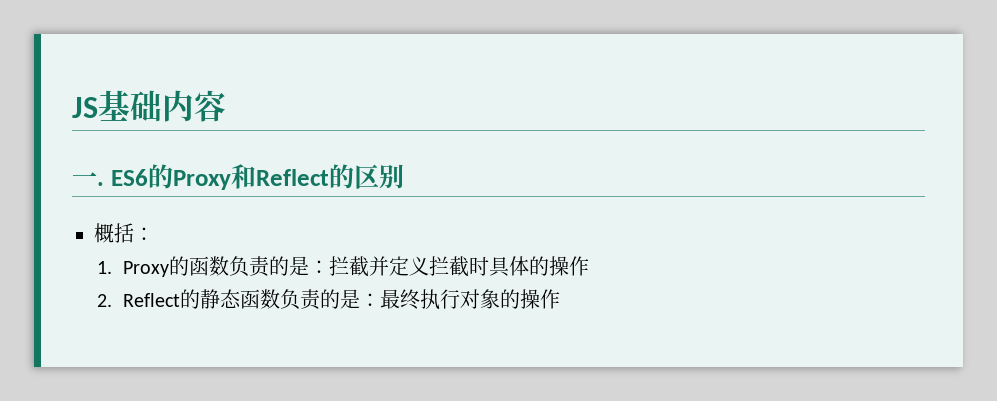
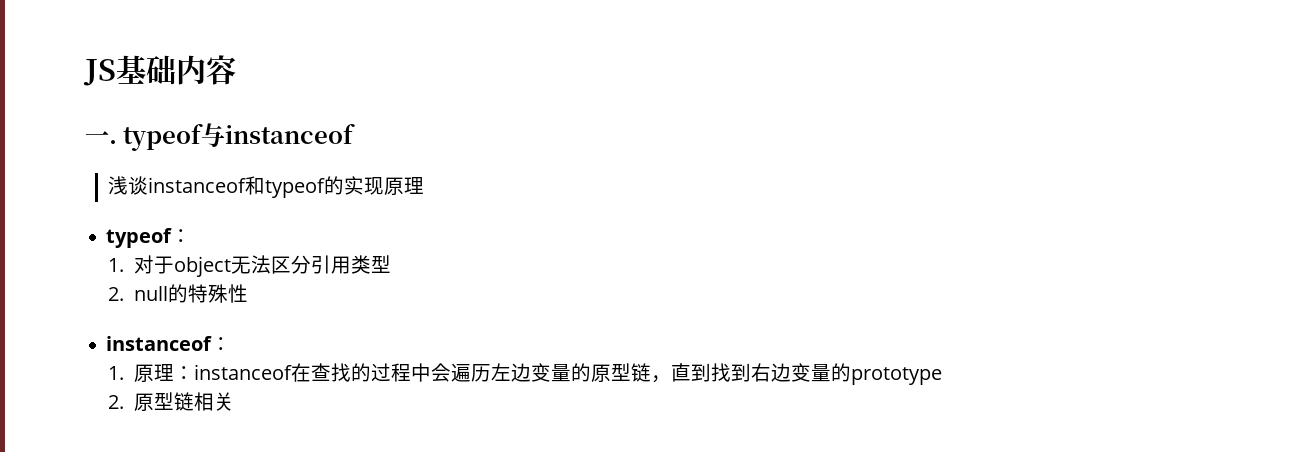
- 一. ES6的Proxy和Reflect的区别
- 概括：
- 1. Proxy的函数负责的是：拦截并定义拦截时具体的操作
- 2. Reflect的静态函数负责的是：最终执行对象的操作
+ 一. typeof与instanceof
+ 浅谈instanceof和typeof的实现原理
+ typeof：
+ 1.对于object无法区分引用类型
+ 2. null的特殊性
+ instanceof：
+ 1.原理：instanceof在查找的过程中会遍历左边变量的原型链，直到找到右边变量的prototype
+ 2.原型链相关

